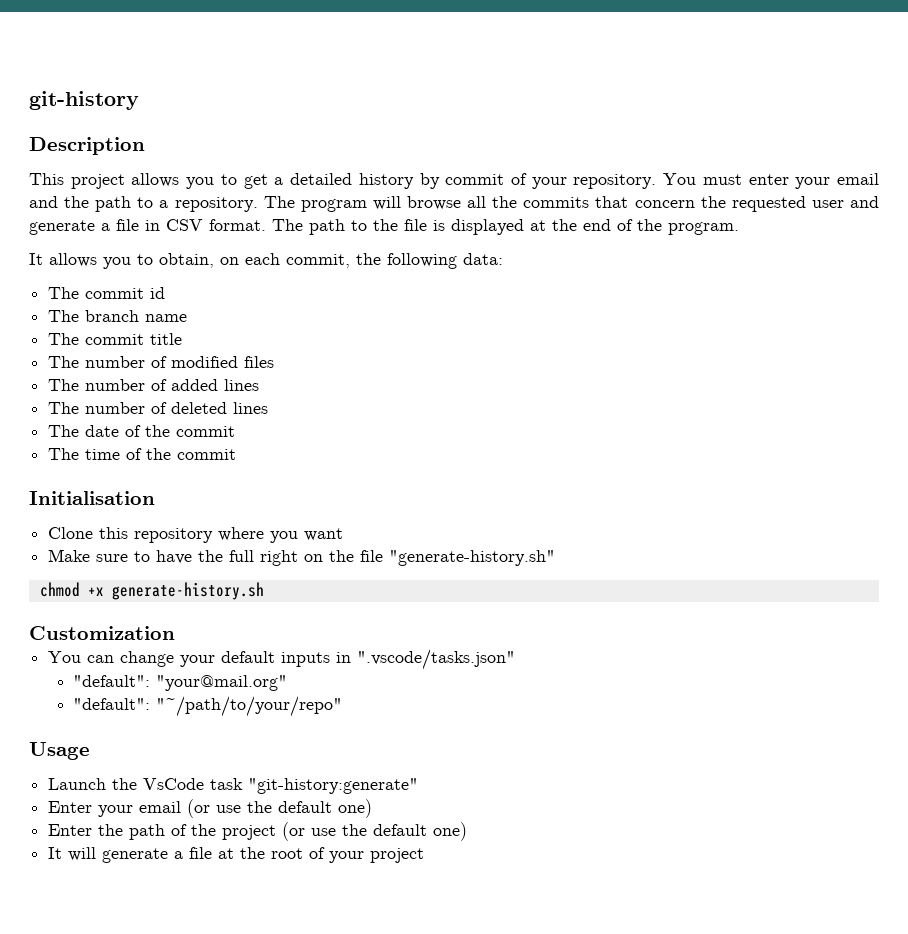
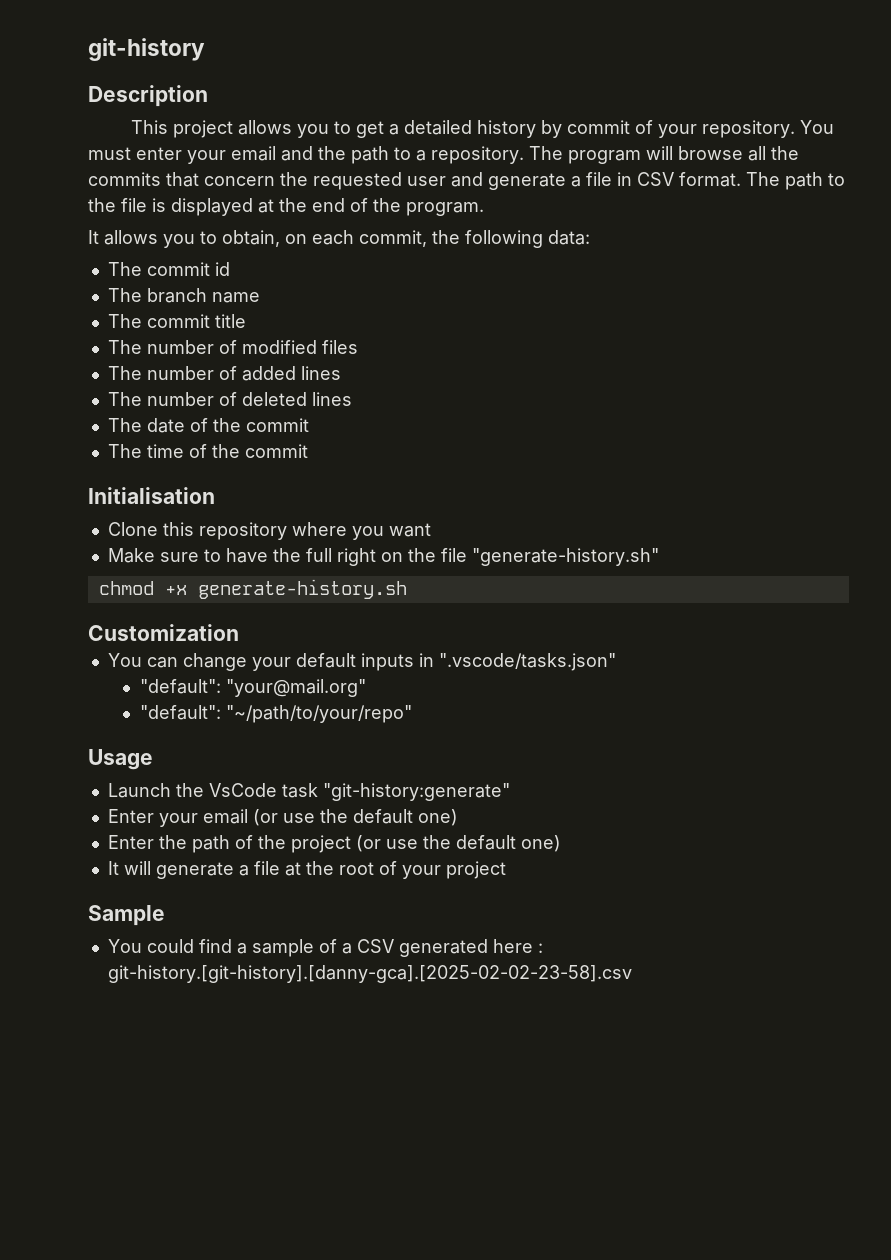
+ Sample
+ You could find a sample of a CSV generated here : git-history.[git-history].[danny-gca].[2025-02-02-23-58].csv

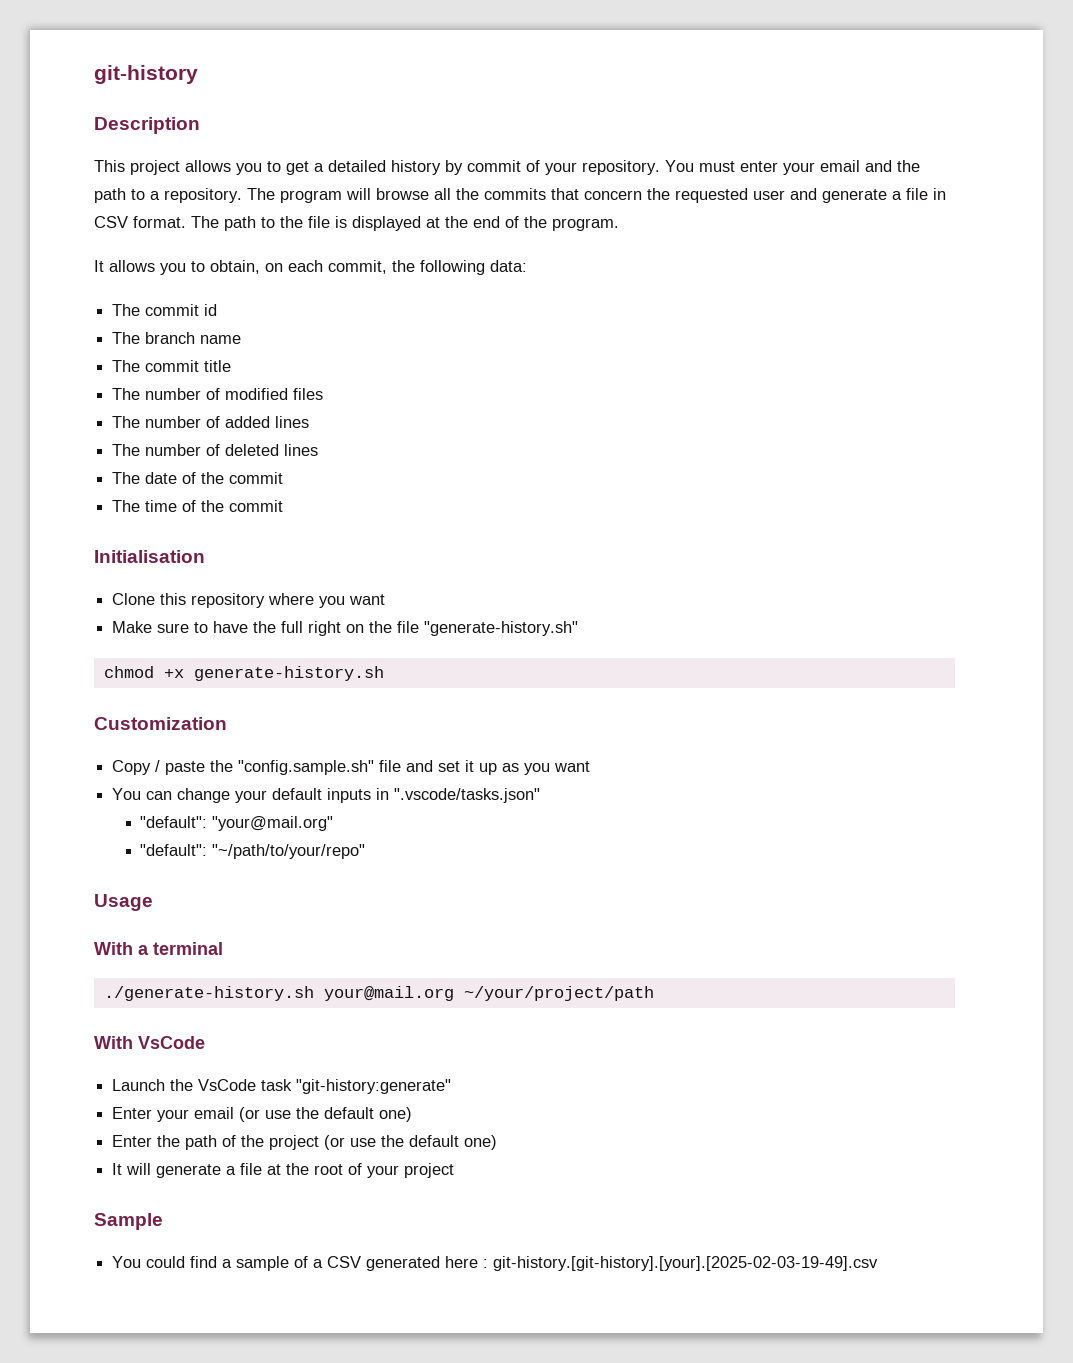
+ Copy / paste the "config.sample.sh" file and set it up as you want
+ With a terminal
+ ./generate-history.sh your@mail.org ~/your/project/path
+ With VsCode
- You could find a sample of a CSV generated here : git-history.[git-history].[danny-gca].[2025-02-02-23-58].csv
+ You could find a sample of a CSV generated here : git-history.[git-history].[your].[2025-02-03-19-49].csv

